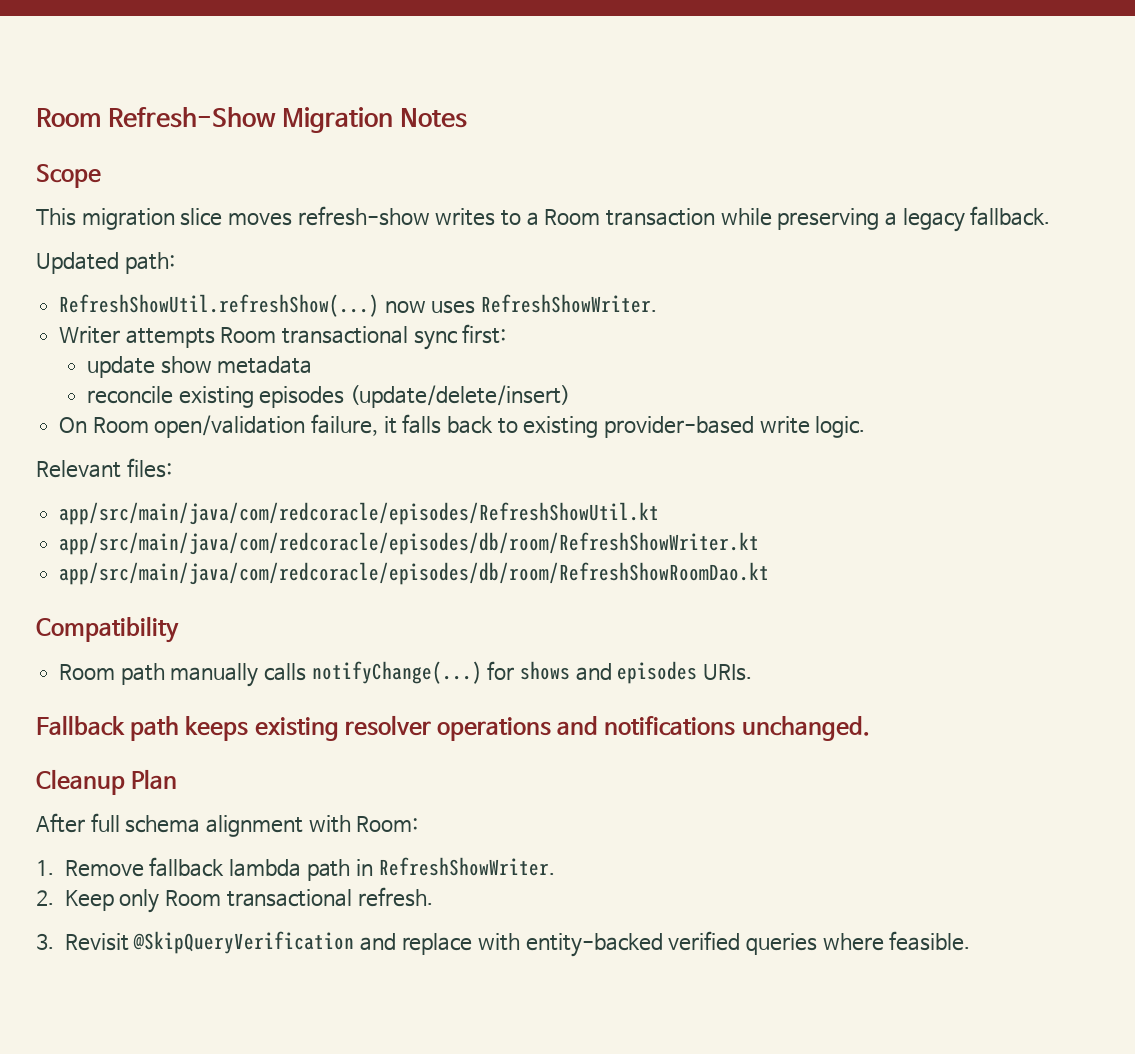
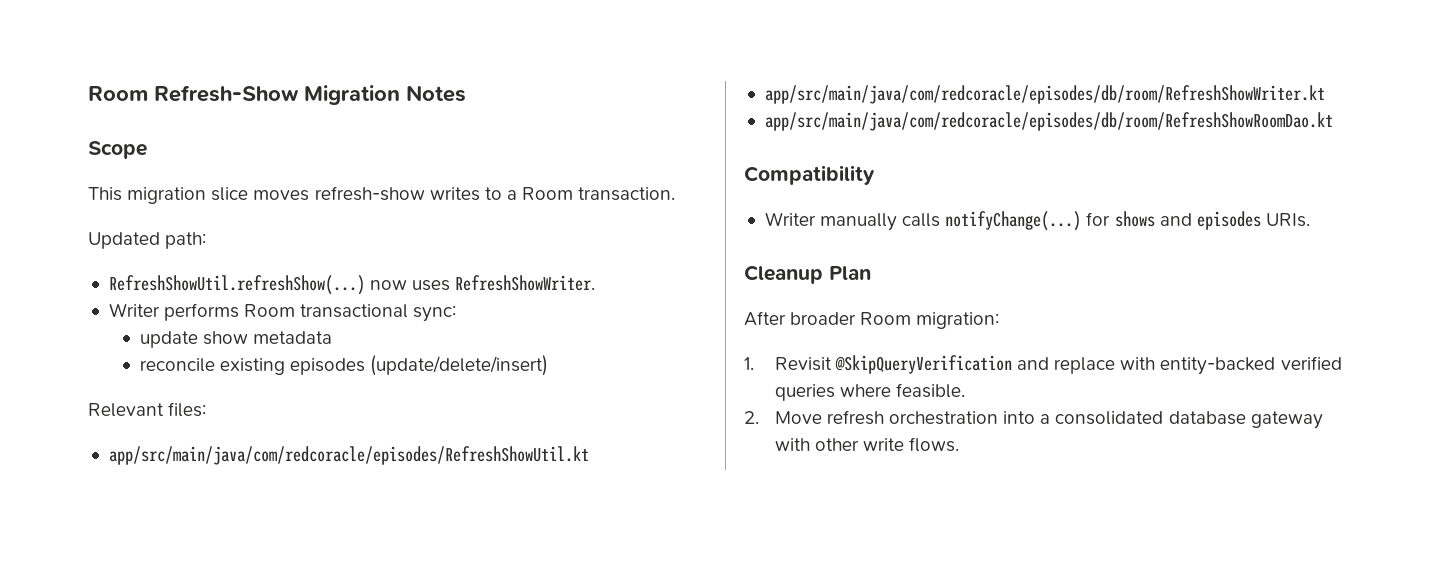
- This migration slice moves refresh-show writes to a Room transaction while preserving a legacy fallback.
+ This migration slice moves refresh-show writes to a Room transaction.
- Writer attempts Room transactional sync first:
+ Writer performs Room transactional sync:
- On Room open/validation failure, it falls back to existing provider-based write logic.
- Room path manually calls notifyChange(...) for shows and episodes URIs.
+ Writer manually calls notifyChange(...) for shows and episodes URIs.
- Fallback path keeps existing resolver operations and notifications unchanged.
  Cleanup Plan
- After full schema alignment with Room:
- 1. Remove fallback lambda path in RefreshShowWriter.
- 2. Keep only Room transactional refresh.
- 3. Revisit @SkipQueryVerification and replace with entity-backed verified queries where feasible.
+ After broader Room migration:
+ 1. Revisit @SkipQueryVerification and replace with entity-backed verified queries where feasible.
+ 2. Move refresh orchestration into a consolidated database gateway with other write flows.

